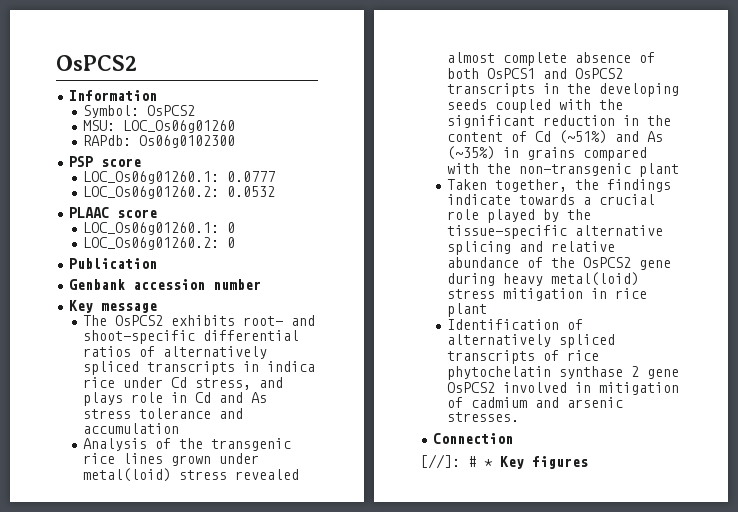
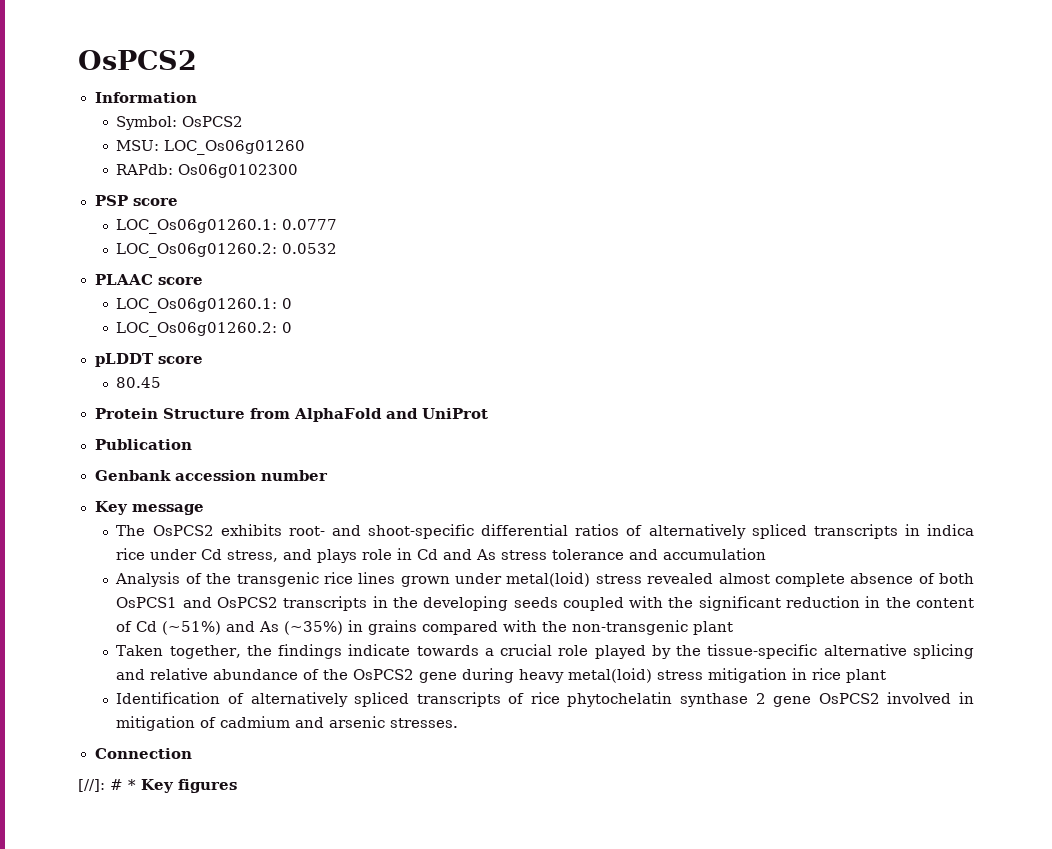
+ pLDDT score
+ 80.45
+ Protein Structure from AlphaFold and UniProt

